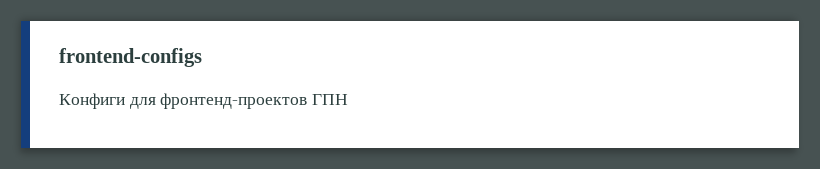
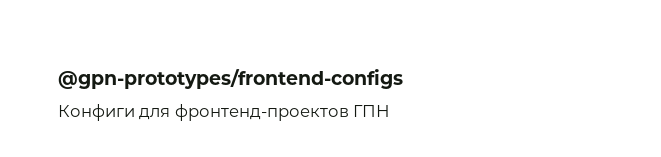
- frontend-configs
+ @gpn-prototypes/frontend-configs

